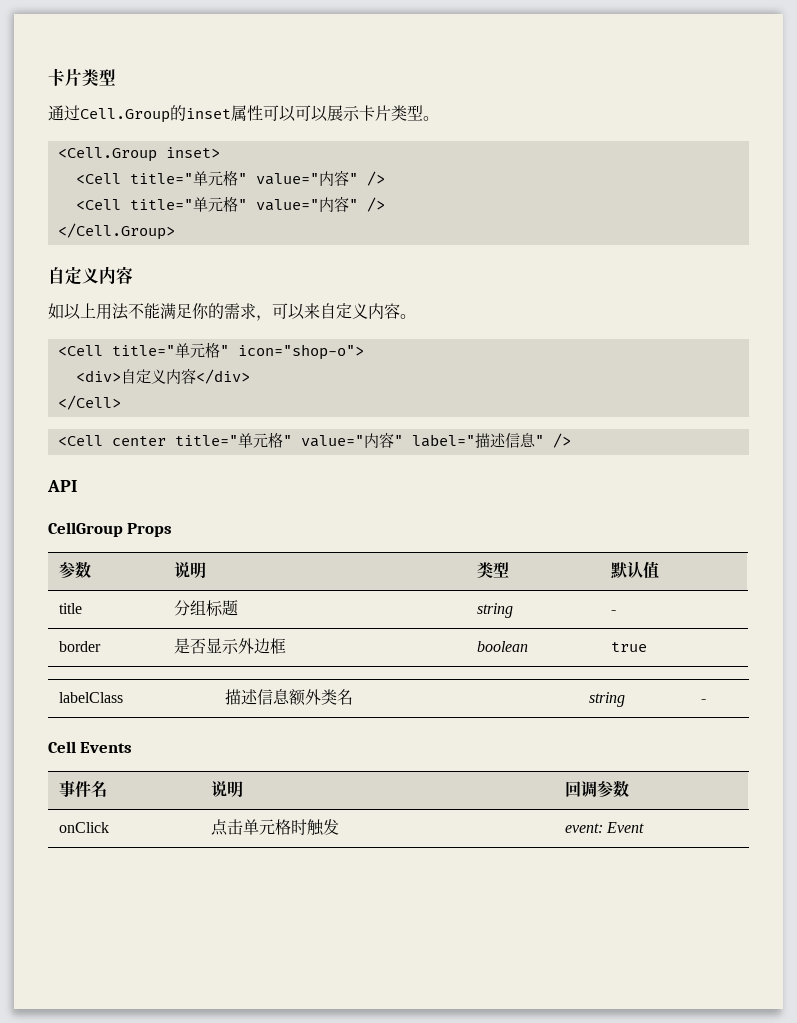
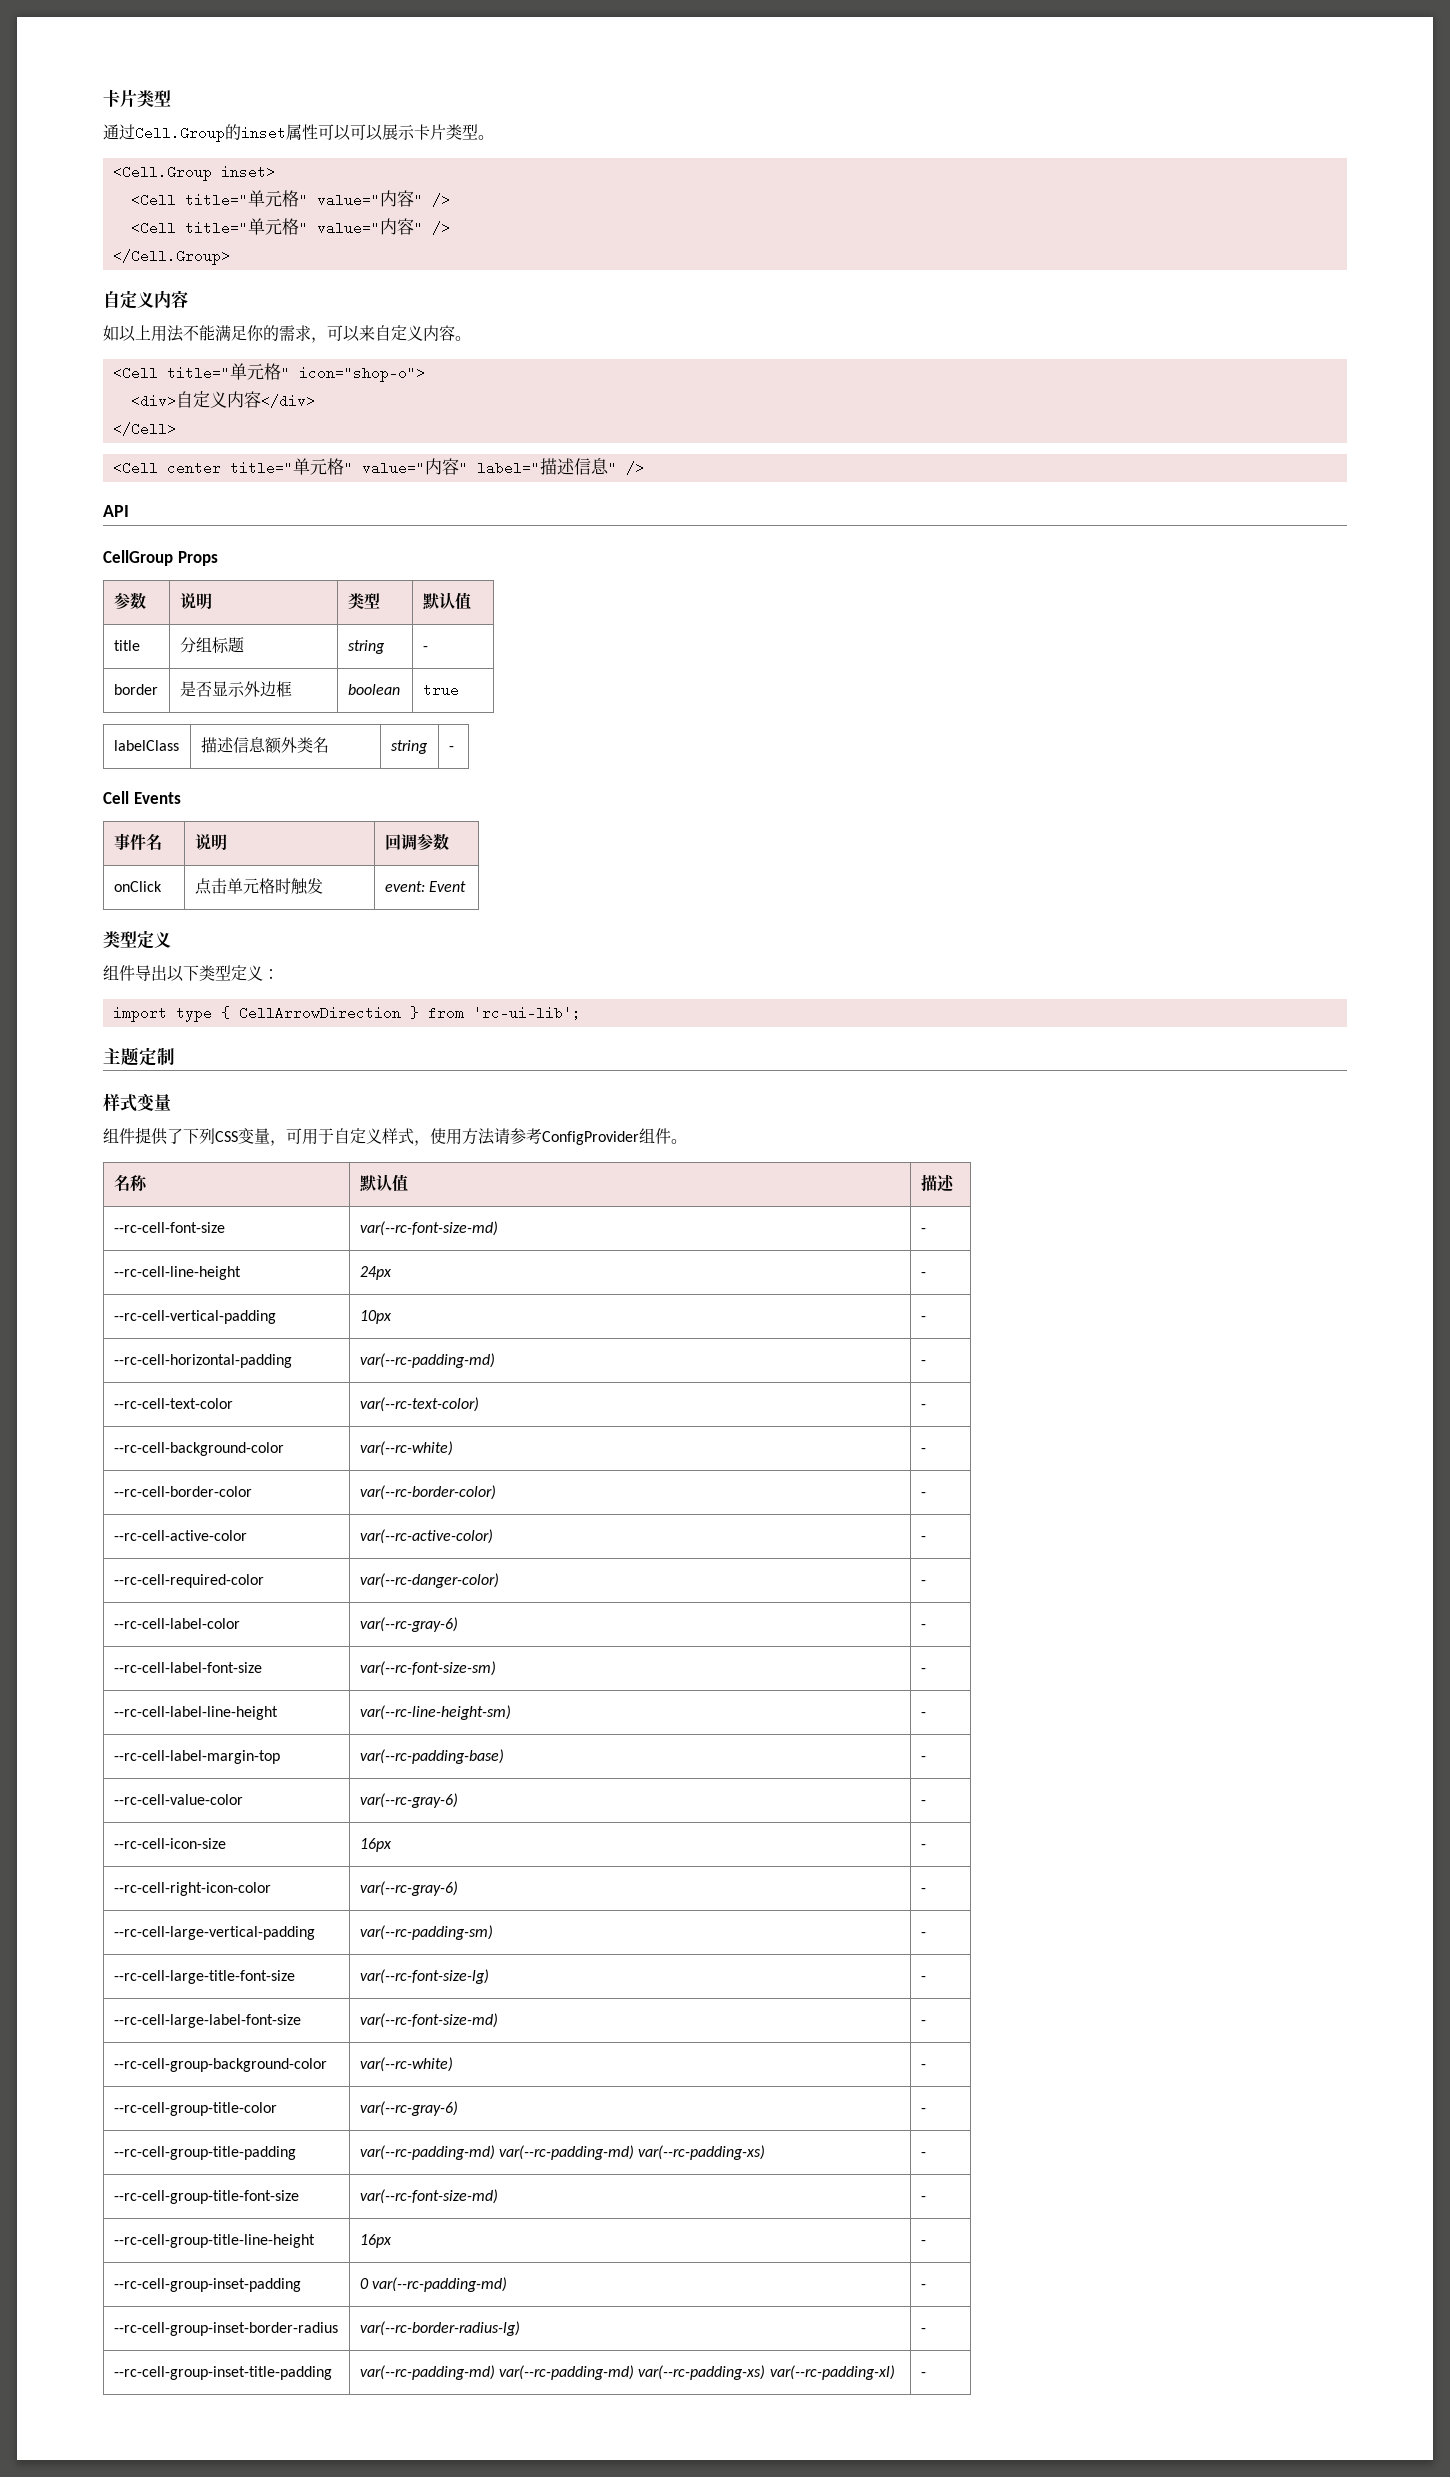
  onClick | 点击单元格时触发 | event: Event
+ 类型定义
+ 组件导出以下类型定义：
+ import type { CellArrowDirection } from 'rc-ui-lib';
+ 主题定制
+ 样式变量
+ 组件提供了下列CSS变量，可用于自定义样式，使用方法请参考ConfigProvider组件。
+ 名称 | 默认值 | 描述
+ --rc-cell-font-size | var(--rc-font-size-md) | -
+ --rc-cell-line-height | 24px | -
+ --rc-cell-vertical-padding | 10px | -
+ --rc-cell-horizontal-padding | var(--rc-padding-md) | -
+ --rc-cell-text-color | var(--rc-text-color) | -
+ --rc-cell-background-color | var(--rc-white) | -
+ --rc-cell-border-color | var(--rc-border-color) | -
+ --rc-cell-active-color | var(--rc-active-color) | -
+ --rc-cell-required-color | var(--rc-danger-color) | -
+ --rc-cell-label-color | var(--rc-gray-6) | -
+ --rc-cell-label-font-size | var(--rc-font-size-sm) | -
+ --rc-cell-label-line-height | var(--rc-line-height-sm) | -
+ --rc-cell-label-margin-top | var(--rc-padding-base) | -
+ --rc-cell-value-color | var(--rc-gray-6) | -
+ --rc-cell-icon-size | 16px | -
+ --rc-cell-right-icon-color | var(--rc-gray-6) | -
+ --rc-cell-large-vertical-padding | var(--rc-padding-sm) | -
+ --rc-cell-large-title-font-size | var(--rc-font-size-lg) | -
+ --rc-cell-large-label-font-size | var(--rc-font-size-md) | -
+ --rc-cell-group-background-color | var(--rc-white) | -
+ --rc-cell-group-title-color | var(--rc-gray-6) | -
+ --rc-cell-group-title-padding | var(--rc-padding-md) var(--rc-padding-md) var(--rc-padding-xs) | -
+ --rc-cell-group-title-font-size | var(--rc-font-size-md) | -
+ --rc-cell-group-title-line-height | 16px | -
+ --rc-cell-group-inset-padding | 0 var(--rc-padding-md) | -
+ --rc-cell-group-inset-border-radius | var(--rc-border-radius-lg) | -
+ --rc-cell-group-inset-title-padding | var(--rc-padding-md) var(--rc-padding-md) var(--rc-padding-xs) var(--rc-padding-xl) | -

